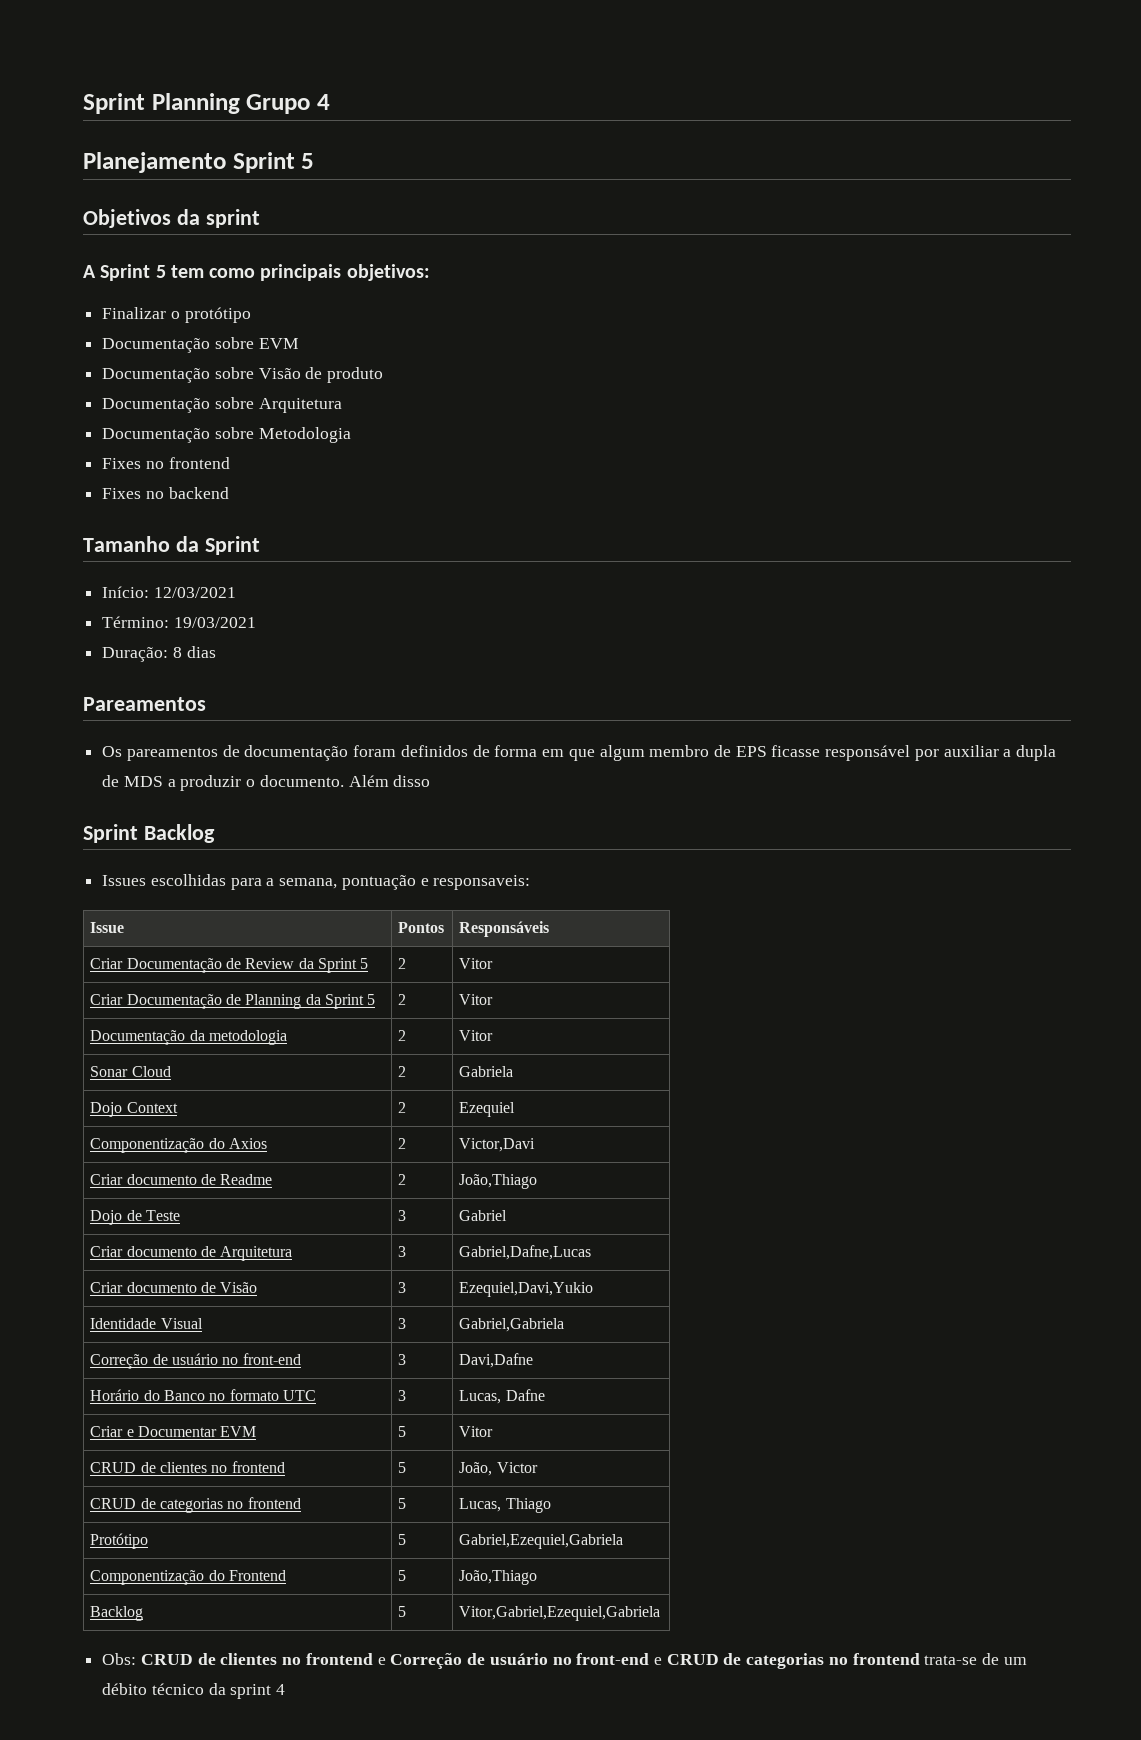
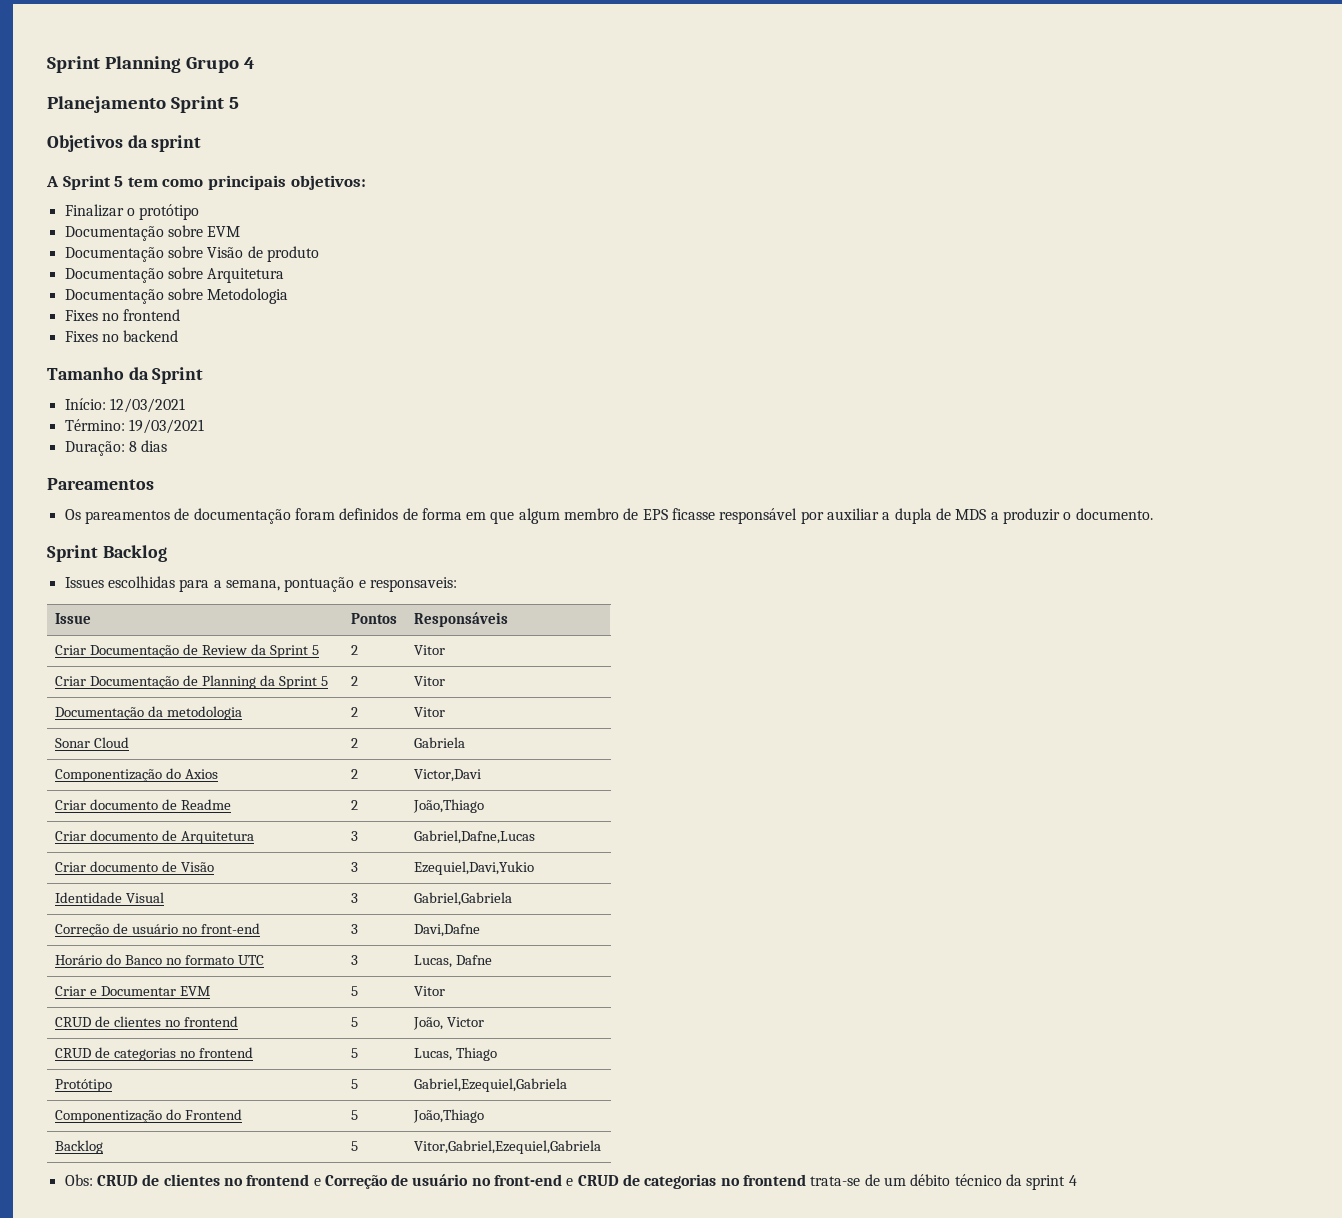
- Além disso
- Dojo Context | 2 | Ezequiel
- Dojo de Teste | 3 | Gabriel

